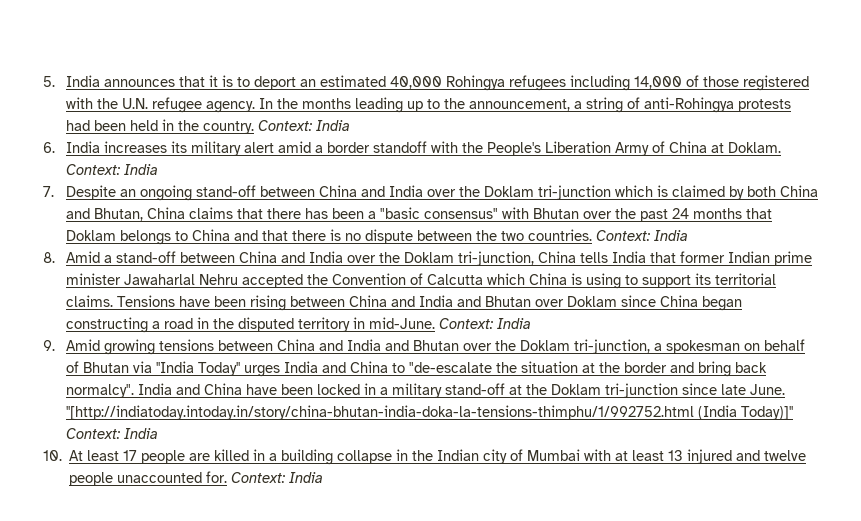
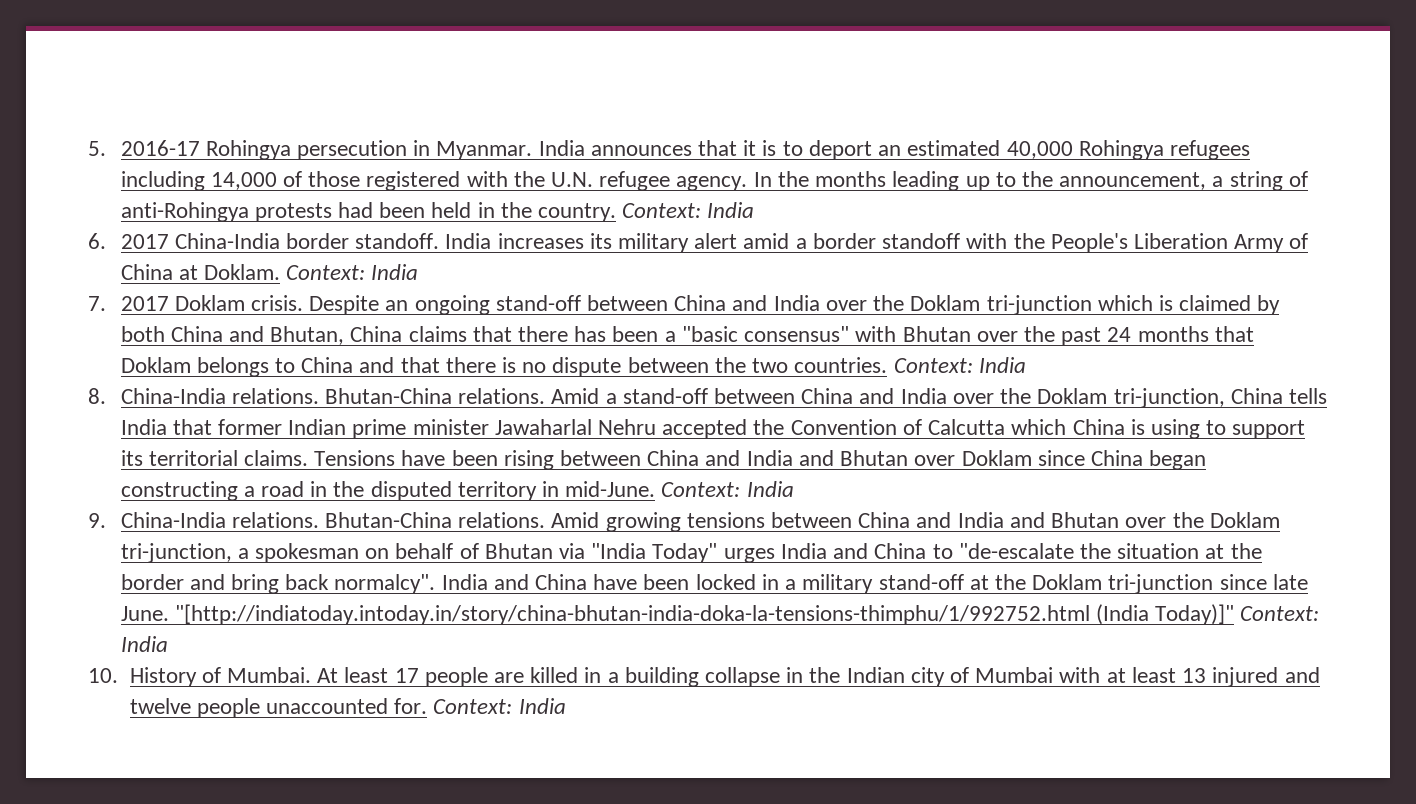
- 5. India announces that it is to deport an estimated 40,000 Rohingya refugees including 14,000 of those registered with the U.N. refugee agency.
+ 5. 2016-17 Rohingya persecution in Myanmar. India announces that it is to deport an estimated 40,000 Rohingya refugees including 14,000 of those registered with the U.N. refugee agency.
- 6. India increases its military alert amid a border standoff with the People's Liberation Army of China at Doklam.
+ 6. 2017 China-India border standoff. India increases its military alert amid a border standoff with the People's Liberation Army of China at Doklam.
- 7. Despite an ongoing stand-off between China and India over the Doklam tri-junction which is claimed by both China and Bhutan, China claims that there has been a "basic consensus" with Bhutan over the past 24 months that Doklam belongs to China and that there is no dispute between the two countries.
+ 7. 2017 Doklam crisis. Despite an ongoing stand-off between China and India over the Doklam tri-junction which is claimed by both China and Bhutan, China claims that there has been a "basic consensus" with Bhutan over the past 24 months that Doklam belongs to China and that there is no dispute between the two countries.
- 8. Amid a stand-off between China and India over the Doklam tri-junction, China tells India that former Indian prime minister Jawaharlal Nehru accepted the Convention of Calcutta which China is using to support its territorial claims.
+ 8. China-India relations. Bhutan-China relations. Amid a stand-off between China and India over the Doklam tri-junction, China tells India that former Indian prime minister Jawaharlal Nehru accepted the Convention of Calcutta which China is using to support its territorial claims.
- 9. Amid growing tensions between China and India and Bhutan over the Doklam tri-junction, a spokesman on behalf of Bhutan via ''India Today'' urges India and China to "de-escalate the situation at the border and bring back normalcy".
+ 9. China-India relations. Bhutan-China relations. Amid growing tensions between China and India and Bhutan over the Doklam tri-junction, a spokesman on behalf of Bhutan via "India Today" urges India and China to "de-escalate the situation at the border and bring back normalcy".
- ''[http://indiatoday.intoday.in/story/china-bhutan-india-doka-la-tensions-thimphu/1/992752.html (India Today)]'' Context: India
+ "[http://indiatoday.intoday.in/story/china-bhutan-india-doka-la-tensions-thimphu/1/992752.html (India Today)]" Context: India
- 10. At least 17 people are killed in a building collapse in the Indian city of Mumbai with at least 13 injured and twelve people unaccounted for.
+ 10. History of Mumbai. At least 17 people are killed in a building collapse in the Indian city of Mumbai with at least 13 injured and twelve people unaccounted for.

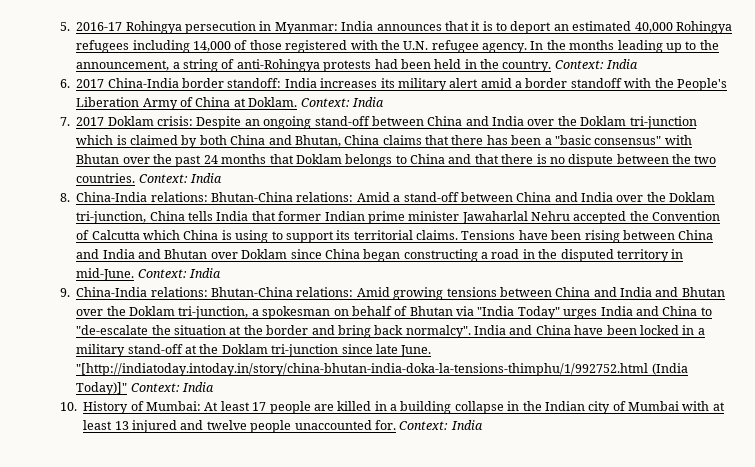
- 5. 2016-17 Rohingya persecution in Myanmar. India announces that it is to deport an estimated 40,000 Rohingya refugees including 14,000 of those registered with the U.N. refugee agency.
+ 5. 2016-17 Rohingya persecution in Myanmar: India announces that it is to deport an estimated 40,000 Rohingya refugees including 14,000 of those registered with the U.N. refugee agency.
- 6. 2017 China-India border standoff. India increases its military alert amid a border standoff with the People's Liberation Army of China at Doklam.
+ 6. 2017 China-India border standoff: India increases its military alert amid a border standoff with the People's Liberation Army of China at Doklam.
- 7. 2017 Doklam crisis. Despite an ongoing stand-off between China and India over the Doklam tri-junction which is claimed by both China and Bhutan, China claims that there has been a "basic consensus" with Bhutan over the past 24 months that Doklam belongs to China and that there is no dispute between the two countries.
+ 7. 2017 Doklam crisis: Despite an ongoing stand-off between China and India over the Doklam tri-junction which is claimed by both China and Bhutan, China claims that there has been a "basic consensus" with Bhutan over the past 24 months that Doklam belongs to China and that there is no dispute between the two countries.
- 8. China-India relations. Bhutan-China relations. Amid a stand-off between China and India over the Doklam tri-junction, China tells India that former Indian prime minister Jawaharlal Nehru accepted the Convention of Calcutta which China is using to support its territorial claims.
+ 8. China-India relations: Bhutan-China relations: Amid a stand-off between China and India over the Doklam tri-junction, China tells India that former Indian prime minister Jawaharlal Nehru accepted the Convention of Calcutta which China is using to support its territorial claims.
- 9. China-India relations. Bhutan-China relations. Amid growing tensions between China and India and Bhutan over the Doklam tri-junction, a spokesman on behalf of Bhutan via "India Today" urges India and China to "de-escalate the situation at the border and bring back normalcy".
+ 9. China-India relations: Bhutan-China relations: Amid growing tensions between China and India and Bhutan over the Doklam tri-junction, a spokesman on behalf of Bhutan via "India Today" urges India and China to "de-escalate the situation at the border and bring back normalcy".
- 10. History of Mumbai. At least 17 people are killed in a building collapse in the Indian city of Mumbai with at least 13 injured and twelve people unaccounted for.
+ 10. History of Mumbai: At least 17 people are killed in a building collapse in the Indian city of Mumbai with at least 13 injured and twelve people unaccounted for.

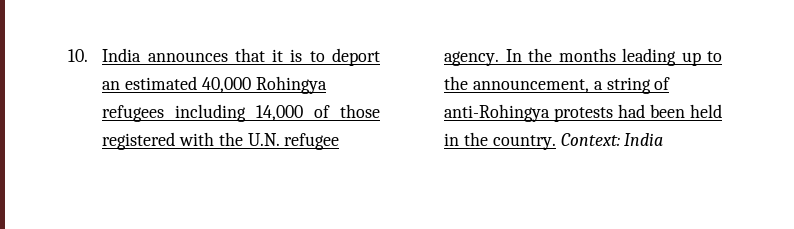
- 5. 2016-17 Rohingya persecution in Myanmar: India announces that it is to deport an estimated 40,000 Rohingya refugees including 14,000 of those registered with the U.N. refugee agency.
+ 10. India announces that it is to deport an estimated 40,000 Rohingya refugees including 14,000 of those registered with the U.N. refugee agency.
- 6. 2017 China-India border standoff: India increases its military alert amid a border standoff with the People's Liberation Army of China at Doklam. Context: India
- 7. 2017 Doklam crisis: Despite an ongoing stand-off between China and India over the Doklam tri-junction which is claimed by both China and Bhutan, China claims that there has been a "basic consensus" with Bhutan over the past 24 months that Doklam belongs to China and that there is no dispute between the two countries. Context: India
- 8. China-India relations: Bhutan-China relations: Amid a stand-off between China and India over the Doklam tri-junction, China tells India that former Indian prime minister Jawaharlal Nehru accepted the Convention of Calcutta which China is using to support its territorial claims. Tensions have been rising between China and India and Bhutan over Doklam since China began constructing a road in the disputed territory in mid-June. Context: India
- 9. China-India relations: Bhutan-China relations: Amid growing tensions between China and India and Bhutan over the Doklam tri-junction, a spokesman on behalf of Bhutan via "India Today" urges India and China to "de-escalate the situation at the border and bring back normalcy". India and China have been locked in a military stand-off at the Doklam tri-junction since late June. "[http://indiatoday.intoday.in/story/china-bhutan-india-doka-la-tensions-thimphu/1/992752.html (India Today)]" Context: India
- 10. History of Mumbai: At least 17 people are killed in a building collapse in the Indian city of Mumbai with at least 13 injured and twelve people unaccounted for. Context: India

